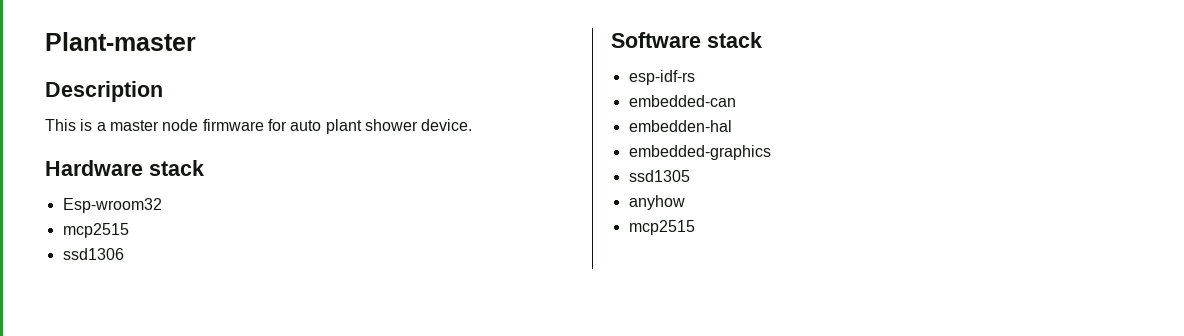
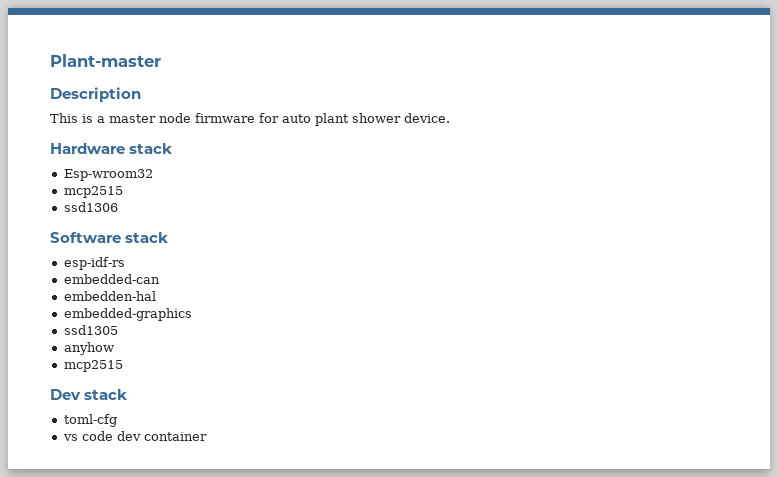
+ Dev stack
+ toml-cfg
+ vs code dev container

